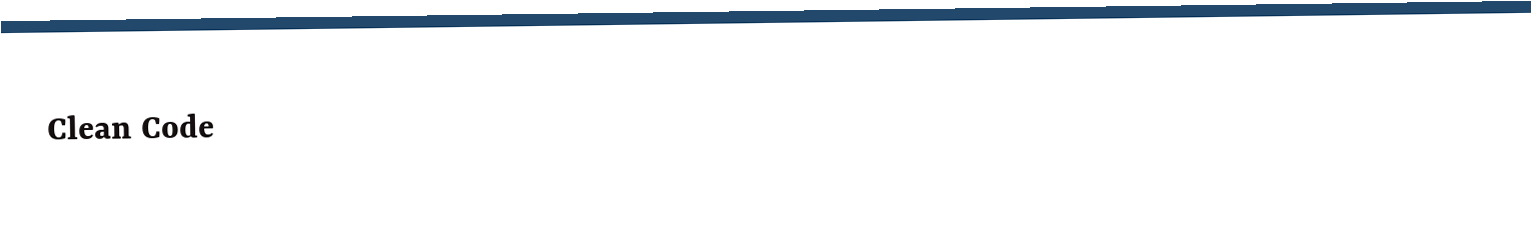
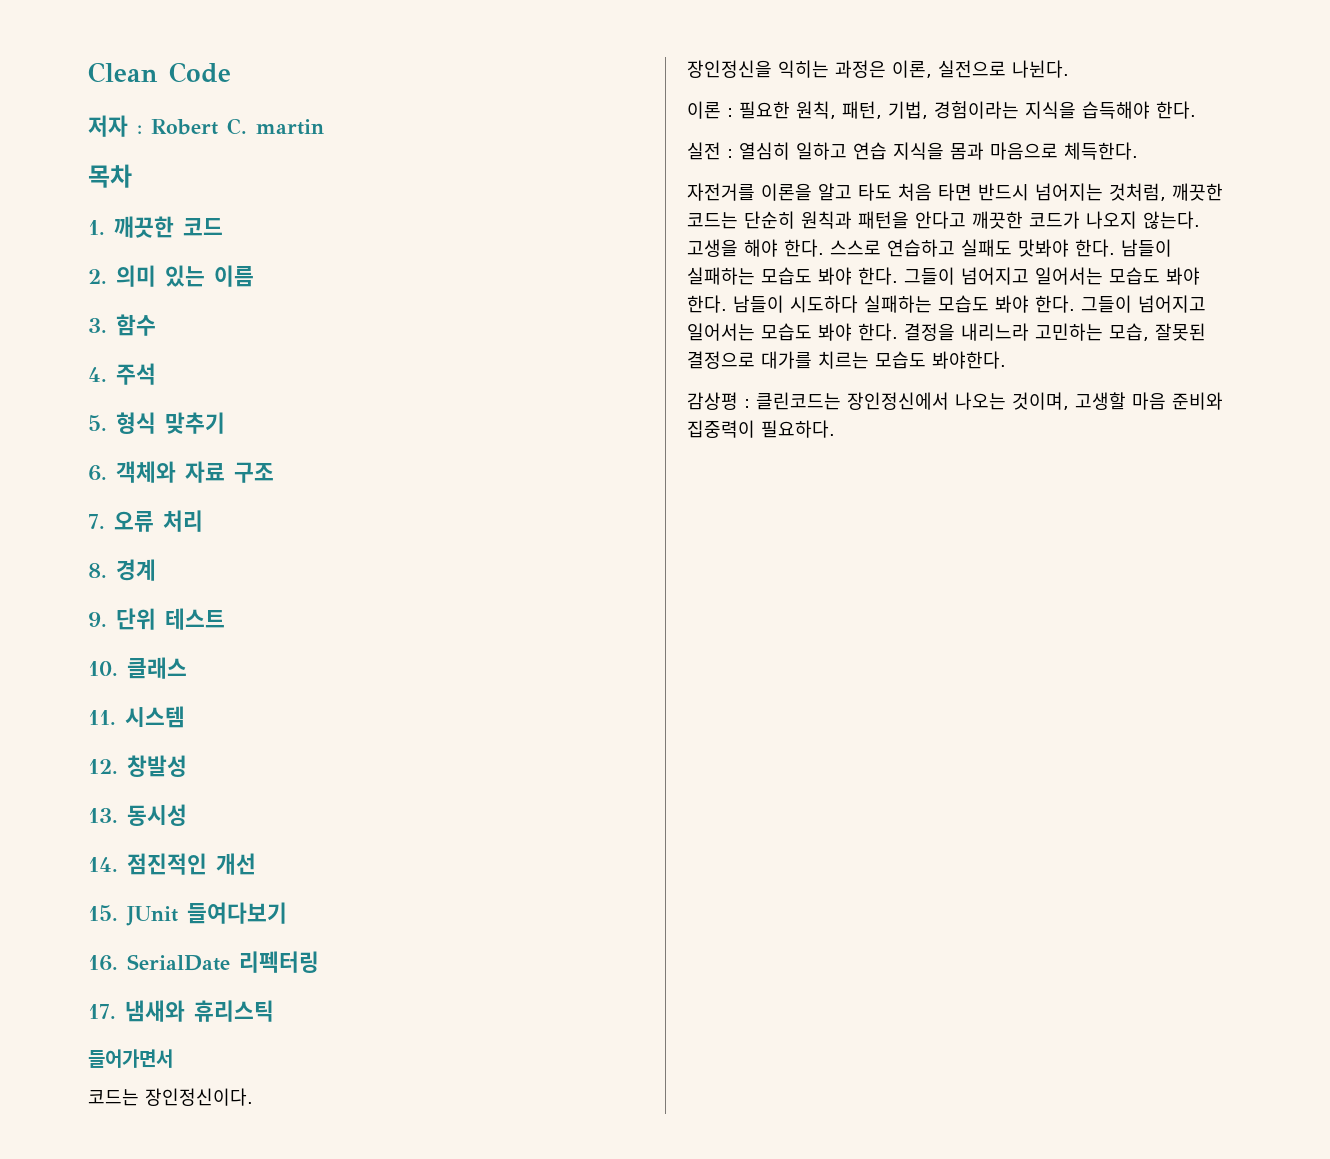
+ 저자 : Robert C. martin
+ 목차
+ 1. 깨끗한 코드
+ 2. 의미 있는 이름
+ 3. 함수
+ 4. 주석
+ 5. 형식 맞추기
+ 6. 객체와 자료 구조
+ 7. 오류 처리
+ 8. 경계
+ 9. 단위 테스트
+ 10. 클래스
+ 11. 시스템
+ 12. 창발성
+ 13. 동시성
+ 14. 점진적인 개선
+ 15. JUnit 들여다보기
+ 16. SerialDate 리펙터링
+ 17. 냄새와 휴리스틱
+ 들어가면서
+ 코드는 장인정신이다.
+ 장인정신을 익히는 과정은 이론, 실전으로 나뉜다.
+ 이론 : 필요한 원칙, 패턴, 기법, 경험이라는 지식을 습득해야 한다.
+ 실전 : 열심히 일하고 연습 지식을 몸과 마음으로 체득한다.
+ 자전거를 이론을 알고 타도 처음 타면 반드시 넘어지는 것처럼, 깨끗한 코드는 단순히 원칙과 패턴을 안다고 깨끗한 코드가 나오지 않는다. 고생을 해야 한다. 스스로 연습하고 실패도 맛봐야 한다. 남들이 실패하는 모습도 봐야 한다. 그들이 넘어지고 일어서는 모습도 봐야 한다. 남들이 시도하다 실패하는 모습도 봐야 한다. 그들이 넘어지고 일어서는 모습도 봐야 한다. 결정을 내리느라 고민하는 모습, 잘못된 결정으로 대가를 치르는 모습도 봐야한다.
+ 감상평 : 클린코드는 장인정신에서 나오는 것이며, 고생할 마음 준비와 집중력이 필요하다.

